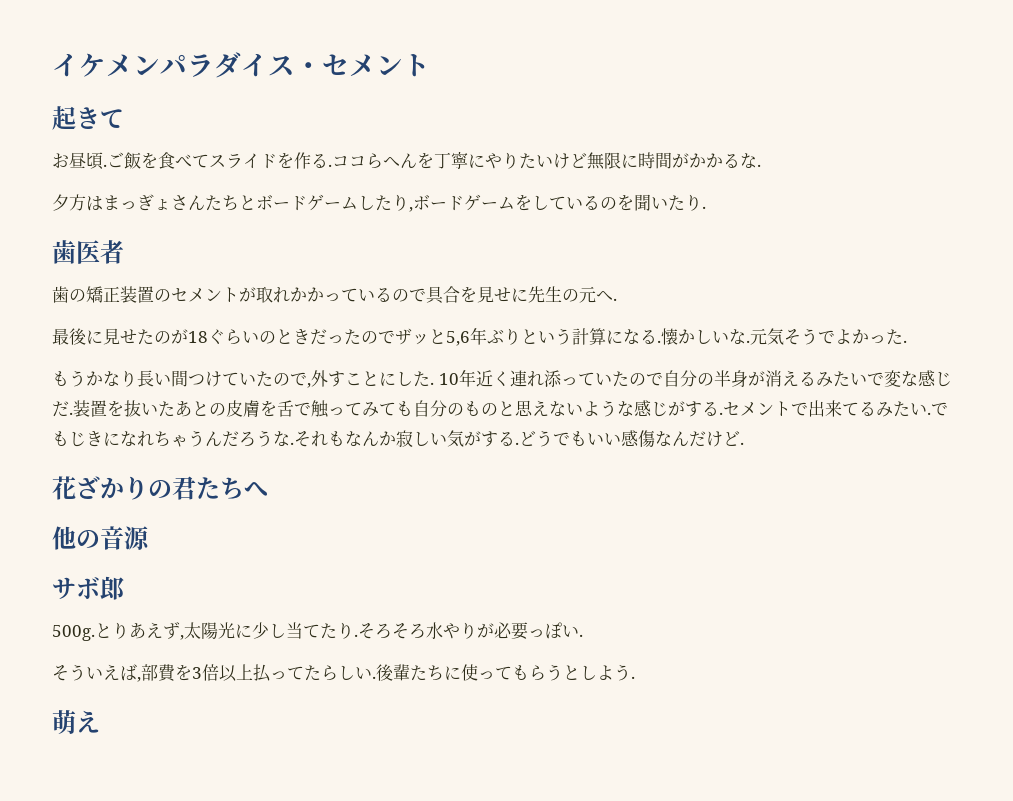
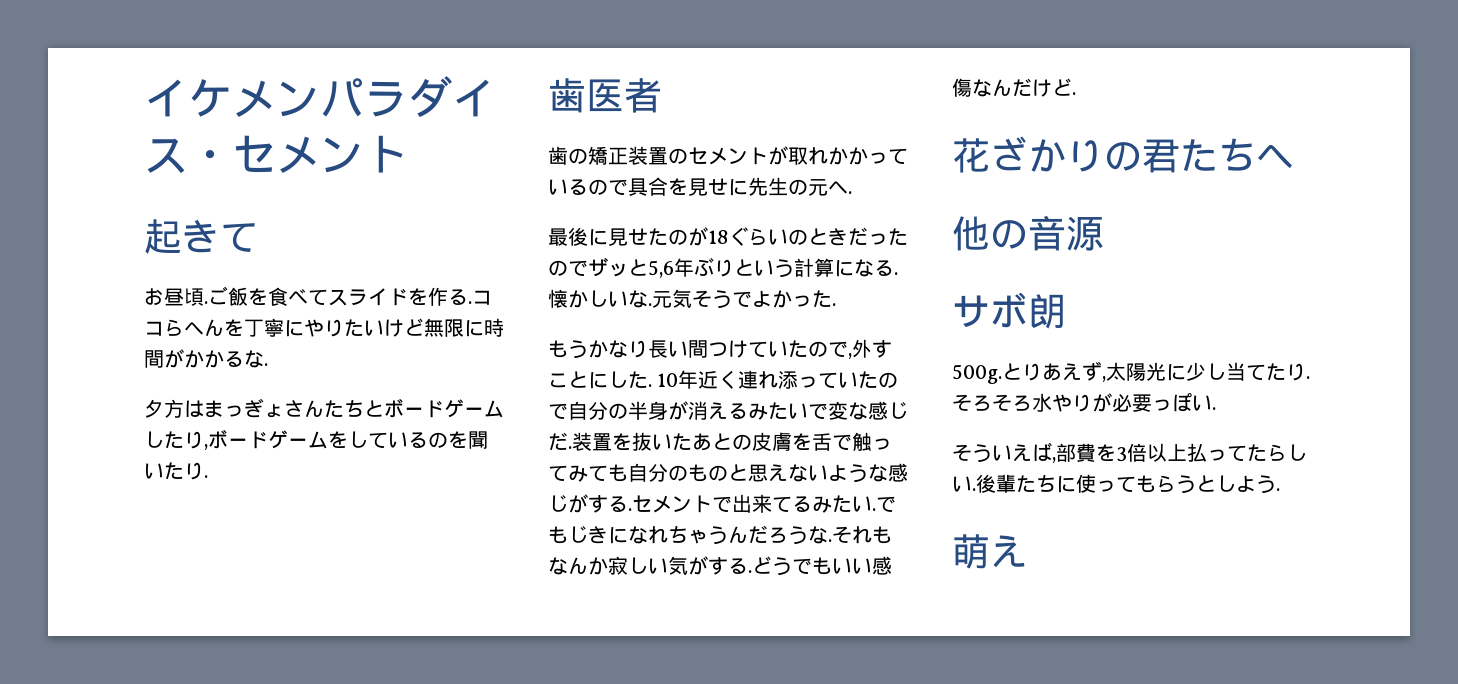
- サボ郎
+ サボ朗

